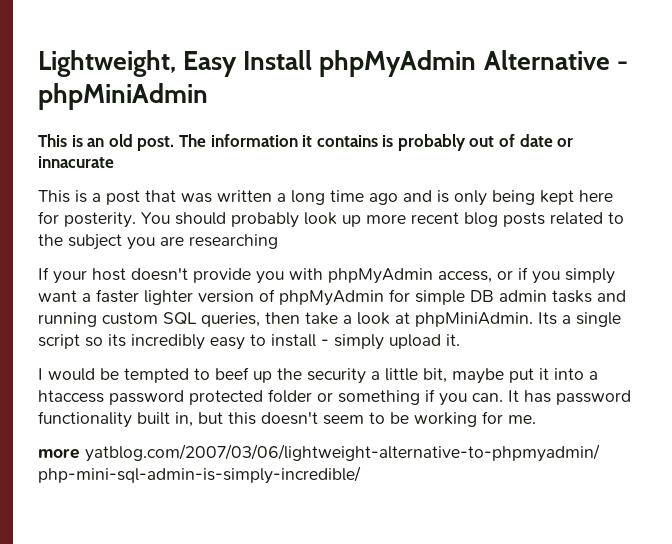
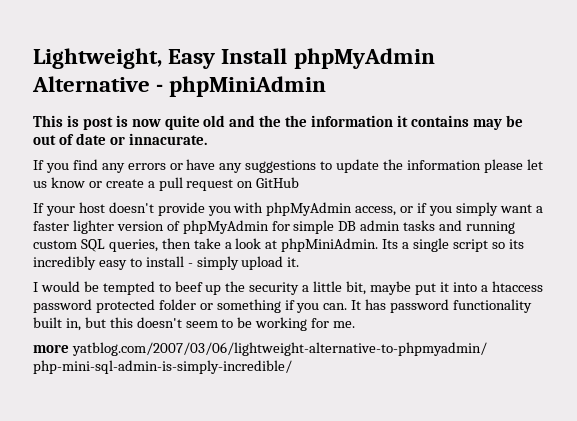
- This is an old post. The information it contains is probably out of date or innacurate
- This is a post that was written a long time ago and is only being kept here for posterity. You should probably look up more recent blog posts related to the subject you are researching
+ This is post is now quite old and the the information it contains may be out of date or innacurate.
+ If you find any errors or have any suggestions to update the information please let us know or create a pull request on GitHub

